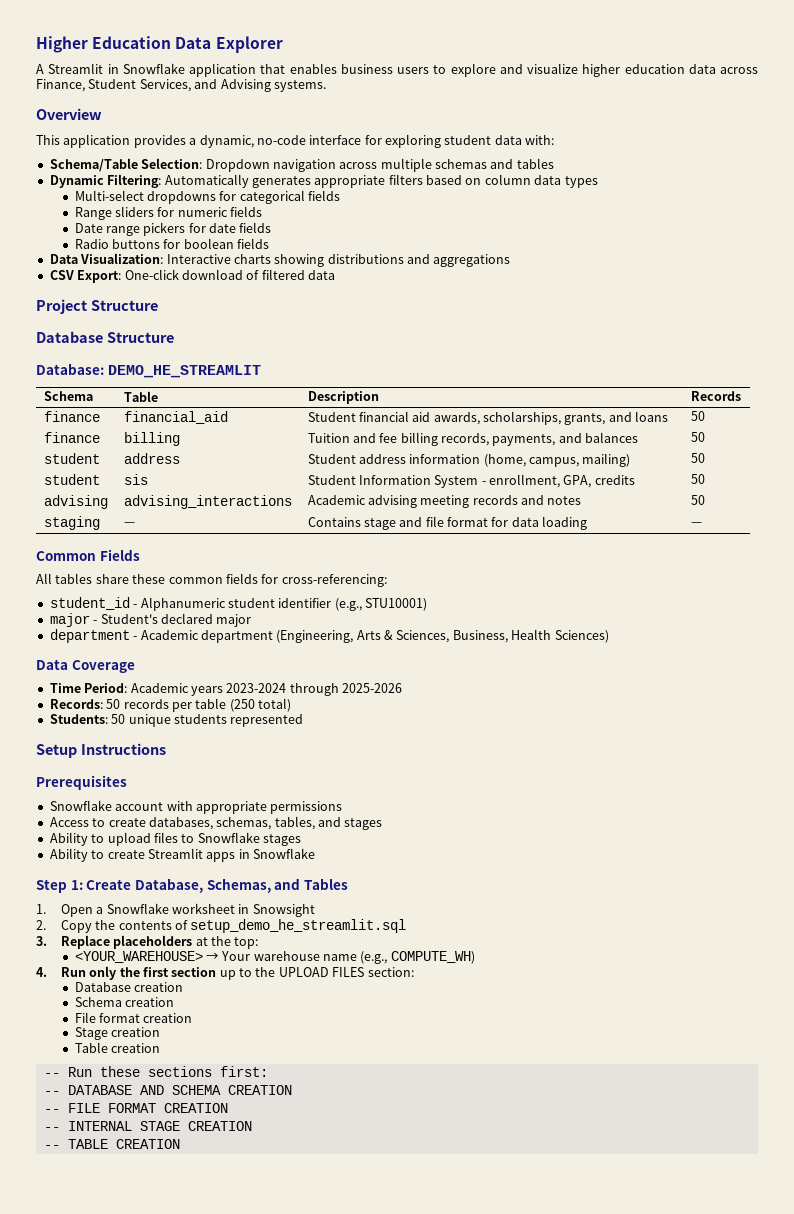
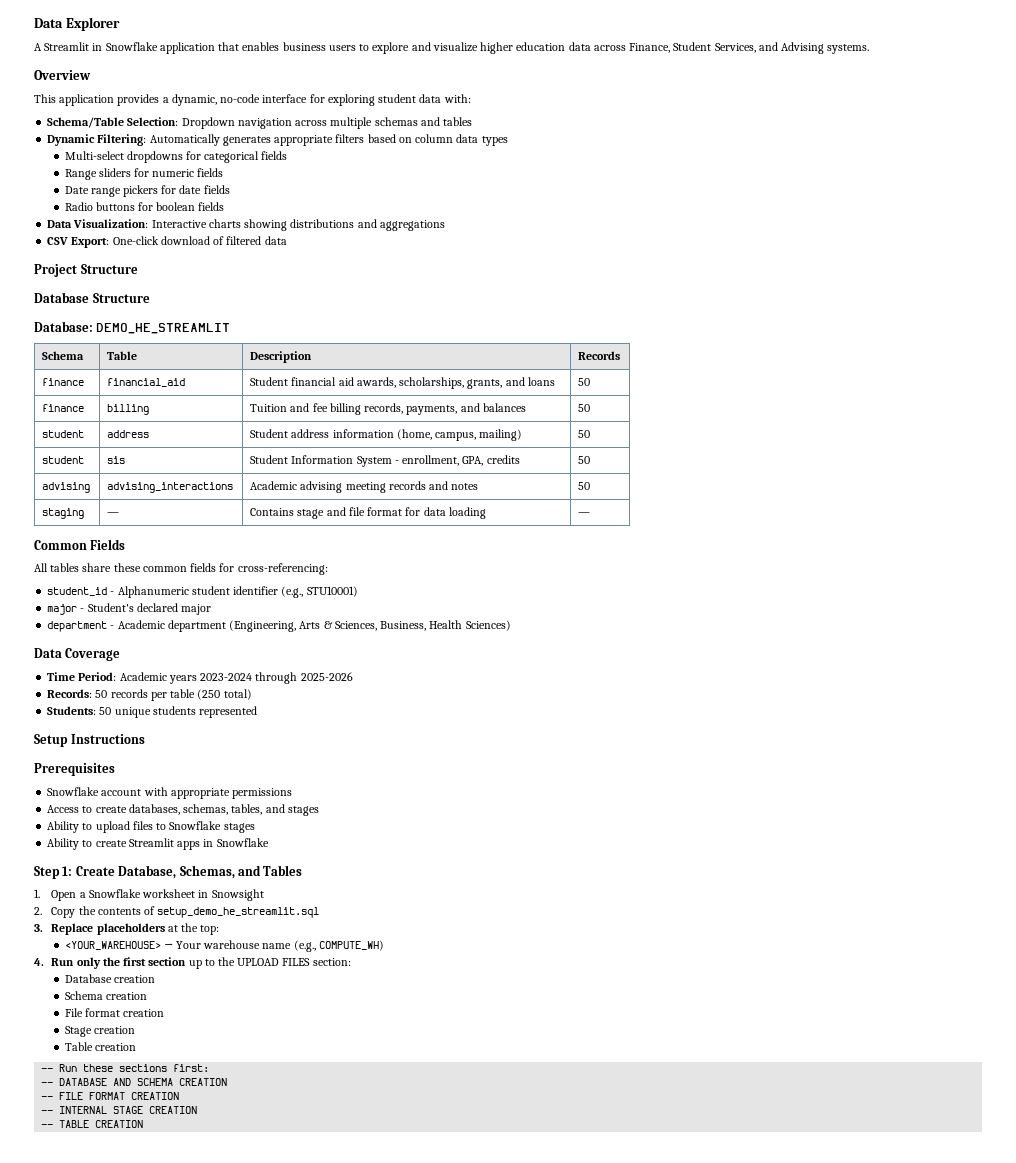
- Higher Education Data Explorer
+ Data Explorer

